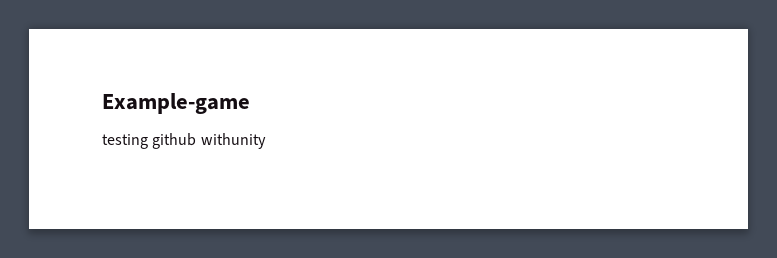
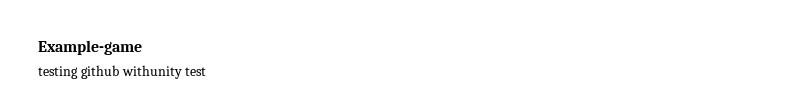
- testing github withunity
+ testing github withunity test

